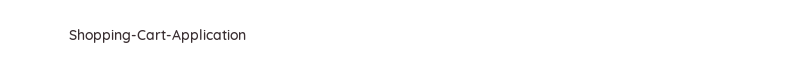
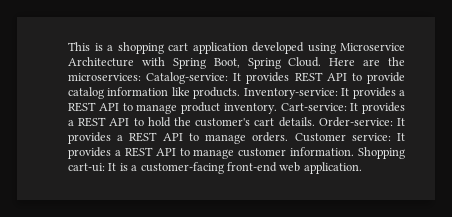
- Shopping-Cart-Application
+ This is a shopping cart application developed using Microservice Architecture with Spring Boot, Spring Cloud. Here are the microservices: Catalog-service: It provides REST API to provide catalog information like products. Inventory-service: It provides a REST API to manage product inventory. Cart-service: It provides a REST API to hold the customer's cart details. Order-service: It provides a REST API to manage orders. Customer service: It provides a REST API to manage customer information. Shopping cart-ui: It is a customer-facing front-end web application.

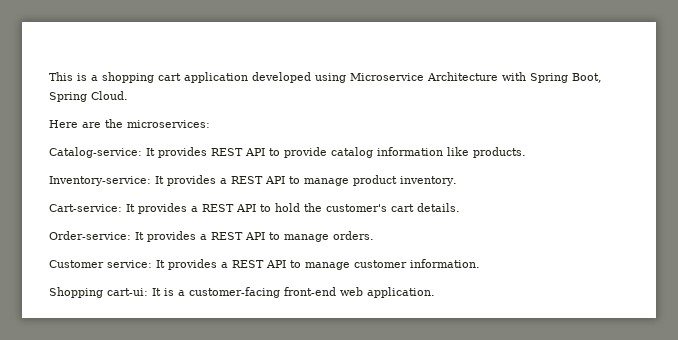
- This is a shopping cart application developed using Microservice Architecture with Spring Boot, Spring Cloud. Here are the microservices: Catalog-service:
+ This is a shopping cart application developed using Microservice Architecture with Spring Boot, Spring Cloud.
+ Here are the microservices:
+ Catalog-service:
- It provides REST API to provide catalog information like products. Inventory-service:
+ It provides REST API to provide catalog information like products.
+ Inventory-service:
- It provides a REST API to manage product inventory. Cart-service:
+ It provides a REST API to manage product inventory.
+ Cart-service:
- It provides a REST API to hold the customer's cart details. Order-service:
+ It provides a REST API to hold the customer's cart details.
+ Order-service:
- It provides a REST API to manage orders. Customer service:
+ It provides a REST API to manage orders.
+ Customer service:
- It provides a REST API to manage customer information. Shopping cart-ui:
+ It provides a REST API to manage customer information.
+ Shopping cart-ui:

